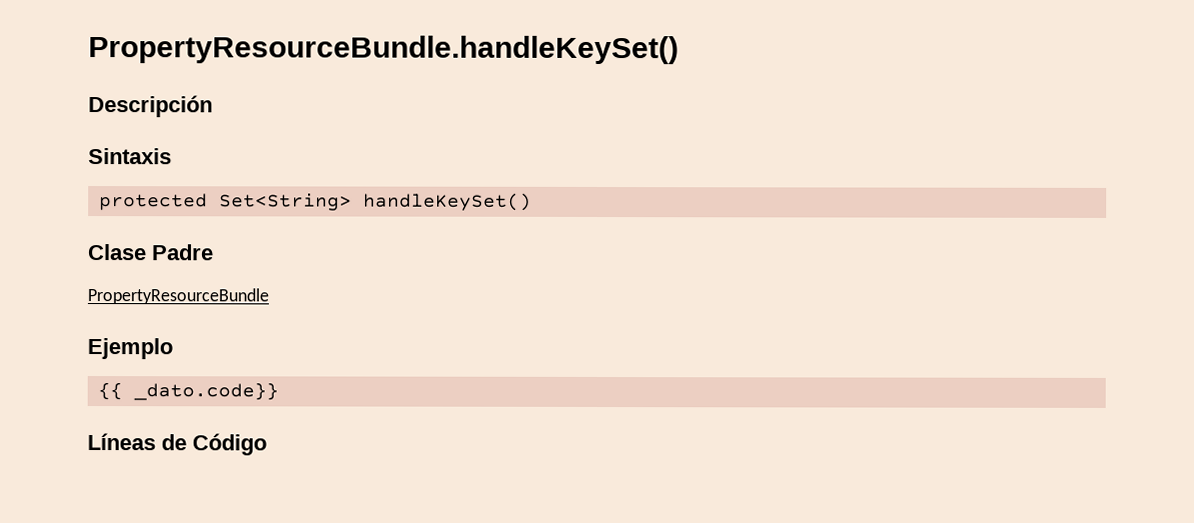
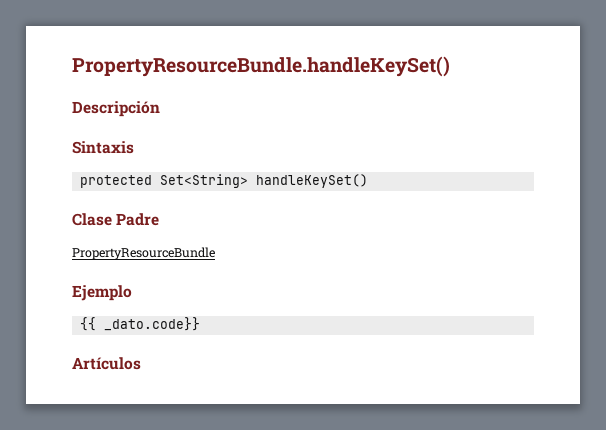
- Líneas de Código
+ Artículos

